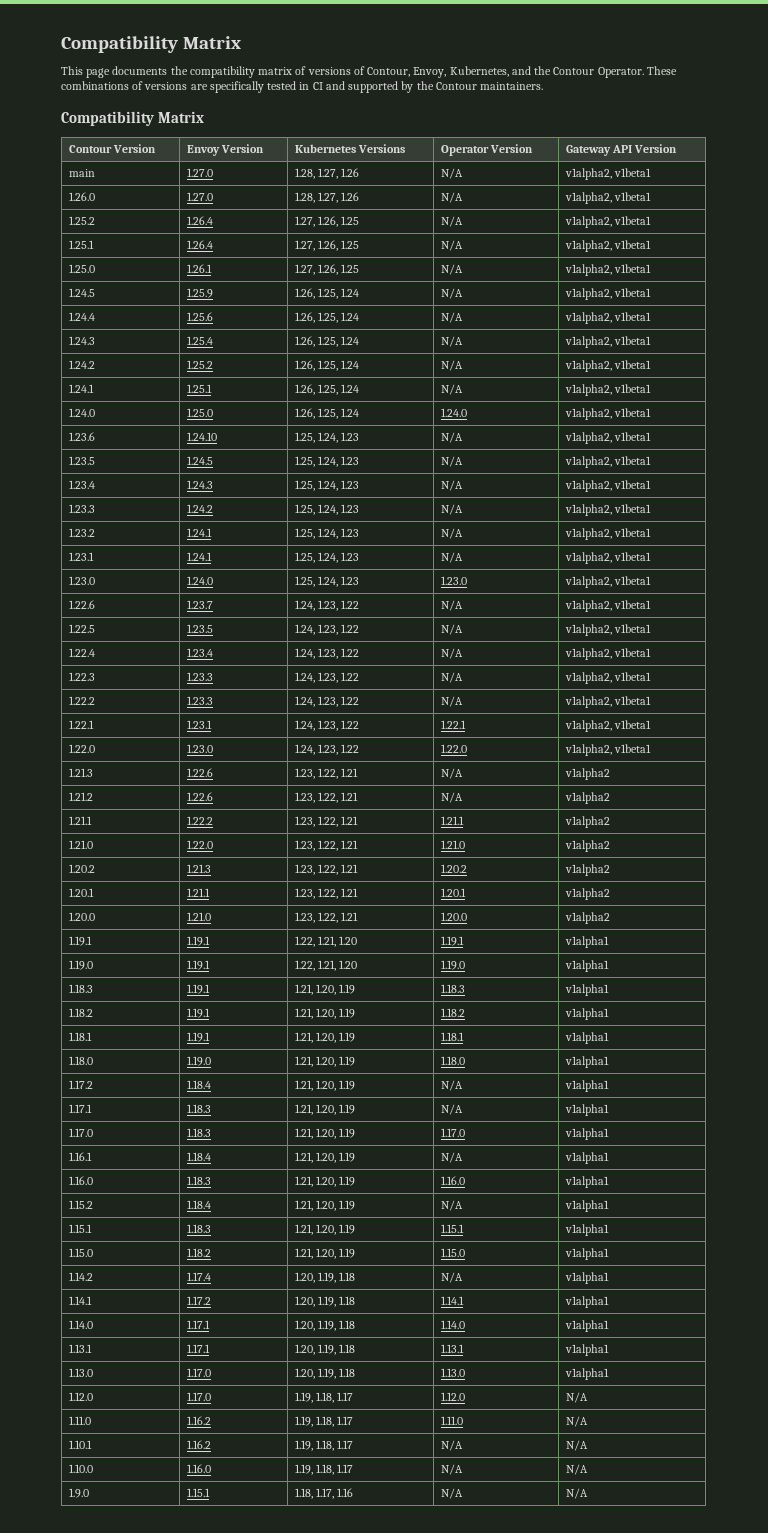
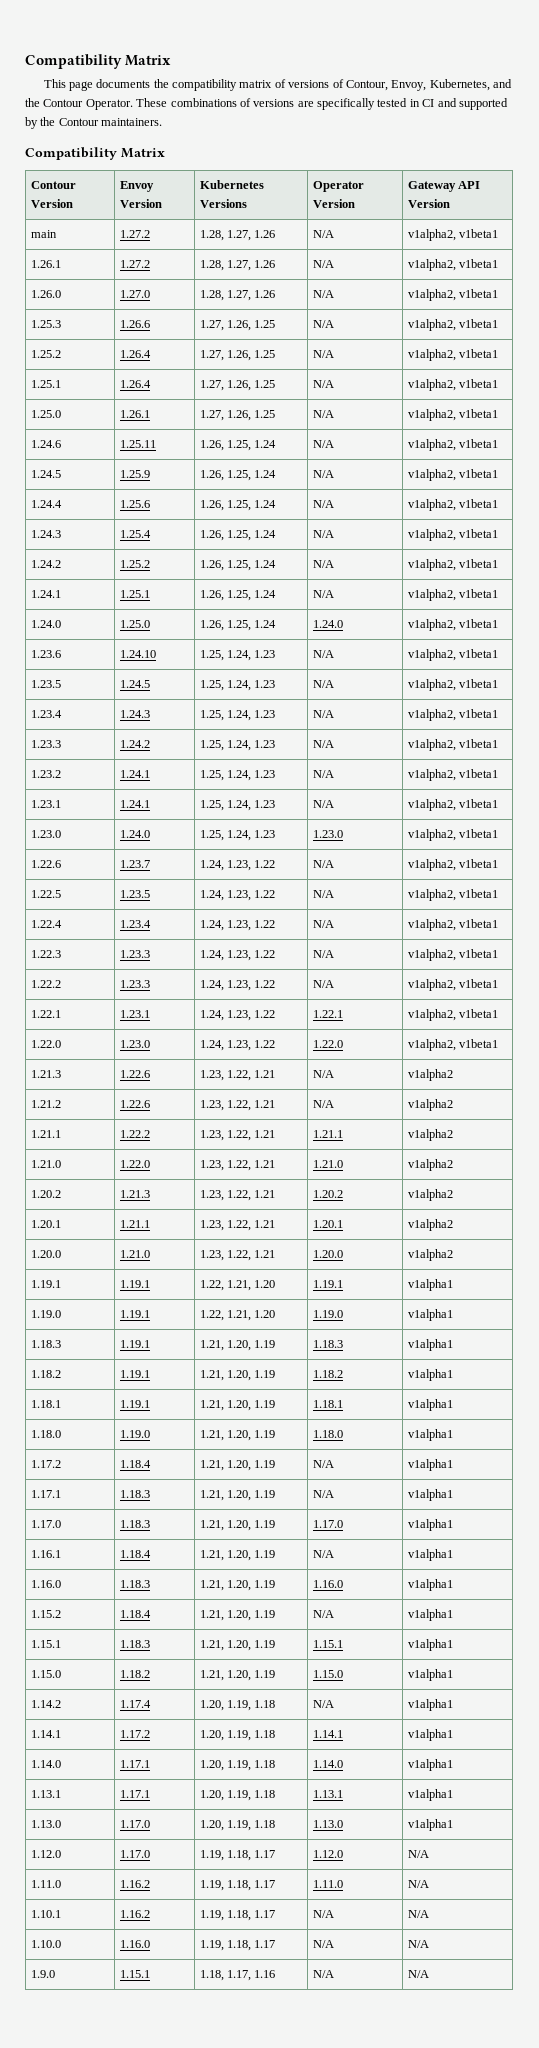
- main | 1.27.0 | 1.28, 1.27, 1.26 | N/A | v1alpha2, v1beta1
+ main | 1.27.2 | 1.28, 1.27, 1.26 | N/A | v1alpha2, v1beta1
+ 1.26.1 | 1.27.2 | 1.28, 1.27, 1.26 | N/A | v1alpha2, v1beta1
+ 1.25.3 | 1.26.6 | 1.27, 1.26, 1.25 | N/A | v1alpha2, v1beta1
+ 1.24.6 | 1.25.11 | 1.26, 1.25, 1.24 | N/A | v1alpha2, v1beta1

